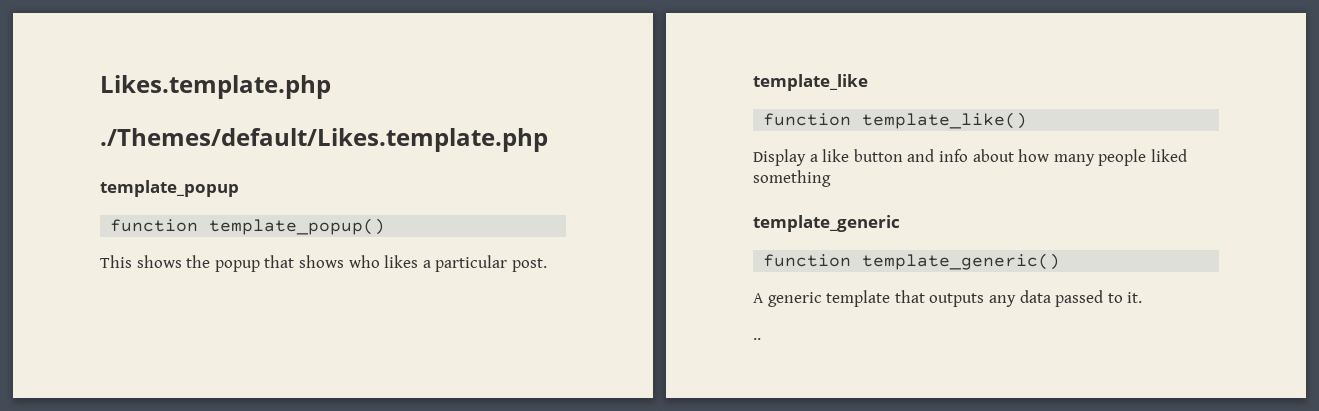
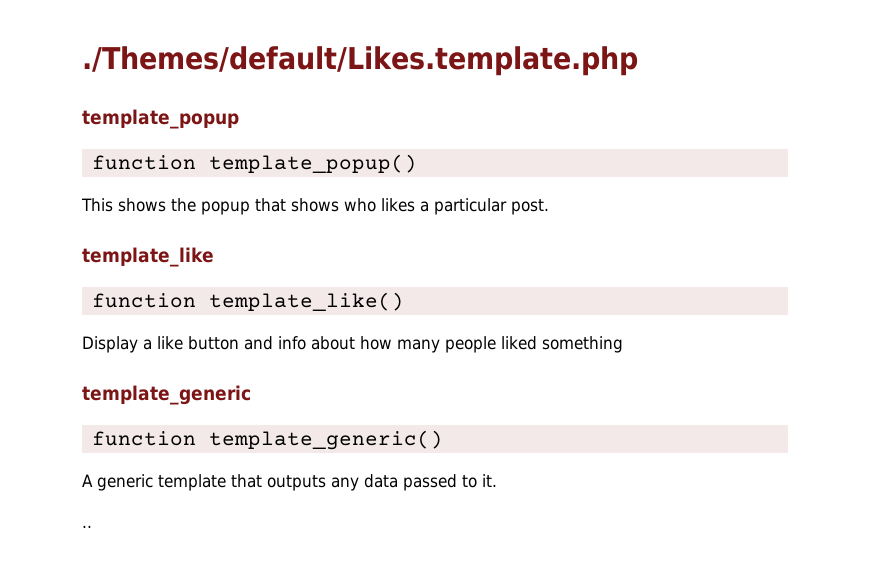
- Likes.template.php

